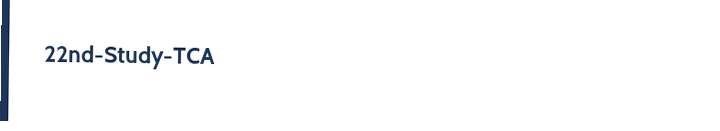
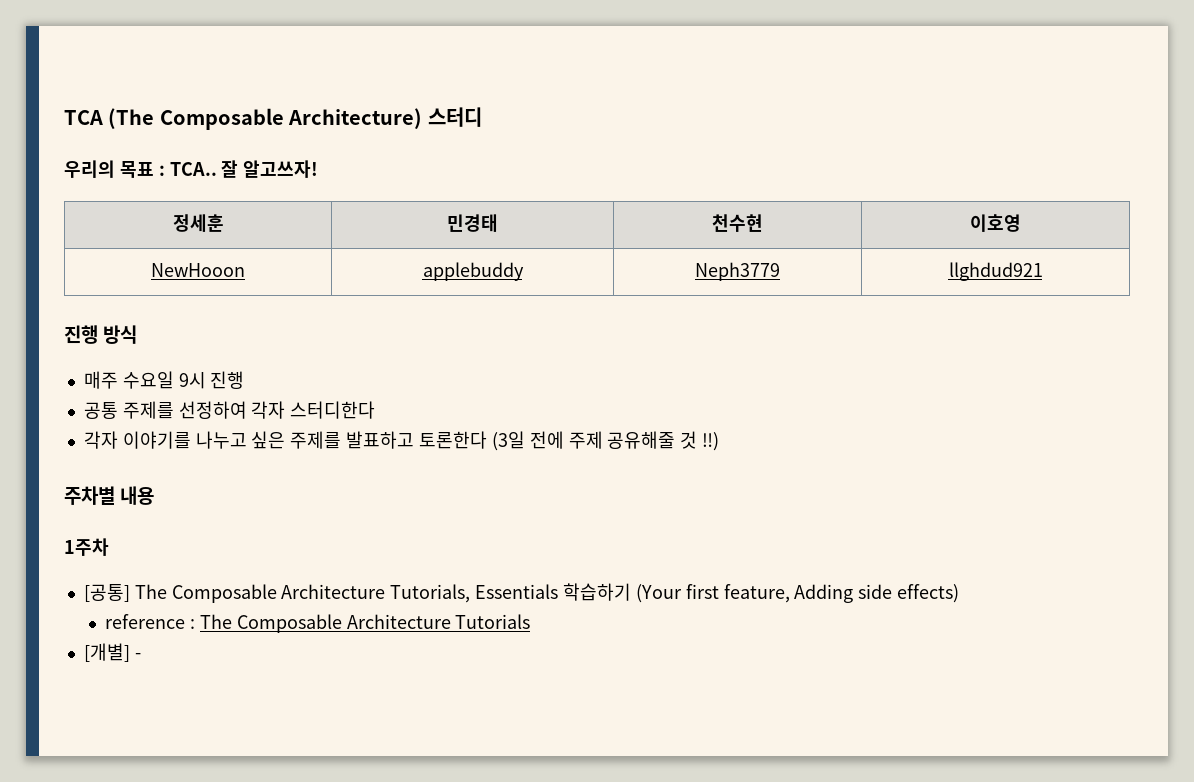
- 22nd-Study-TCA
+ TCA (The Composable Architecture) 스터디
+ 우리의 목표 : TCA.. 잘 알고쓰자!
+ 정세훈 | 민경태 | 천수현 | 이호영
+ NewHooon | applebuddy | Neph3779 | llghdud921
+ 진행 방식
+ 매주 수요일 9시 진행
+ 공통 주제를 선정하여 각자 스터디한다
+ 각자 이야기를 나누고 싶은 주제를 발표하고 토론한다 (3일 전에 주제 공유해줄 것 ‼)
+ 주차별 내용
+ 1주차
+ [공통] The Composable Architecture Tutorials, Essentials 학습하기 (Your first feature, Adding side effects)
+ reference : The Composable Architecture Tutorials
+ [개별] -

